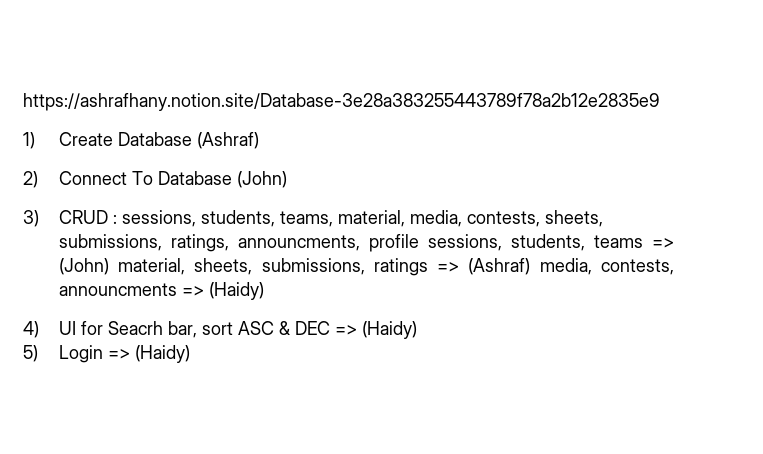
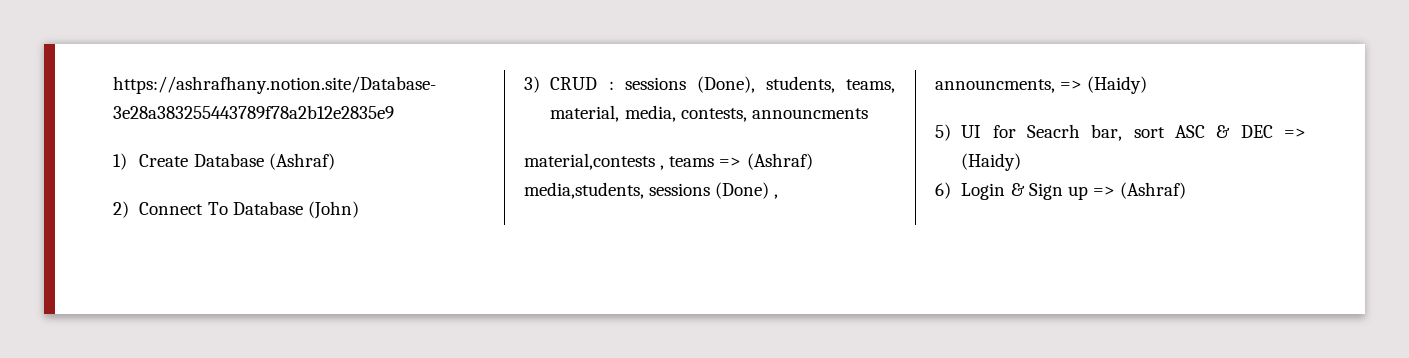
- 3) CRUD : sessions, students, teams, material, media, contests, sheets, submissions, ratings, announcments, profile sessions, students, teams => (John) material, sheets, submissions, ratings => (Ashraf) media, contests, announcments => (Haidy)
- 4) UI for Seacrh bar, sort ASC & DEC => (Haidy)
+ 3) CRUD : sessions (Done), students, teams, material, media, contests, announcments
+ material,contests , teams => (Ashraf) media,students, sessions (Done) , announcments, => (Haidy)
+ 5) UI for Seacrh bar, sort ASC & DEC => (Haidy)
- 5) Login => (Haidy)
+ 6) Login & Sign up => (Ashraf)

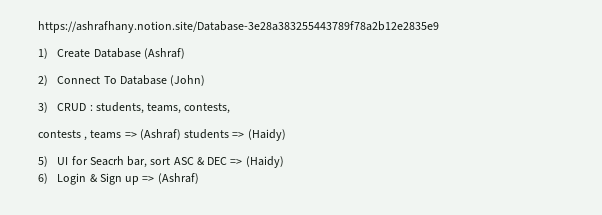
- 3) CRUD : sessions (Done), students, teams, material, media, contests, announcments
- material,contests , teams => (Ashraf) media,students, sessions (Done) , announcments, => (Haidy)
+ 3) CRUD : students, teams, contests,
+ contests , teams => (Ashraf) students => (Haidy)

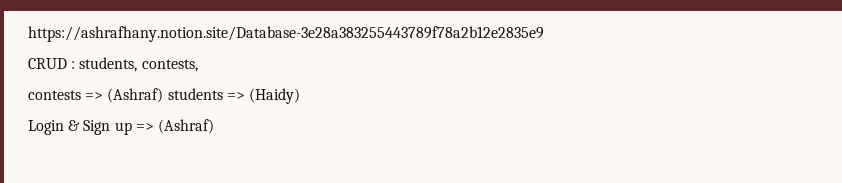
- 1) Create Database (Ashraf)
- 2) Connect To Database (John)
- 3) CRUD : students, teams, contests,
+ CRUD : students, contests,
- contests , teams => (Ashraf) students => (Haidy)
+ contests => (Ashraf) students => (Haidy)
- 5) UI for Seacrh bar, sort ASC & DEC => (Haidy)
- 6) Login & Sign up => (Ashraf)
+ Login & Sign up => (Ashraf)

